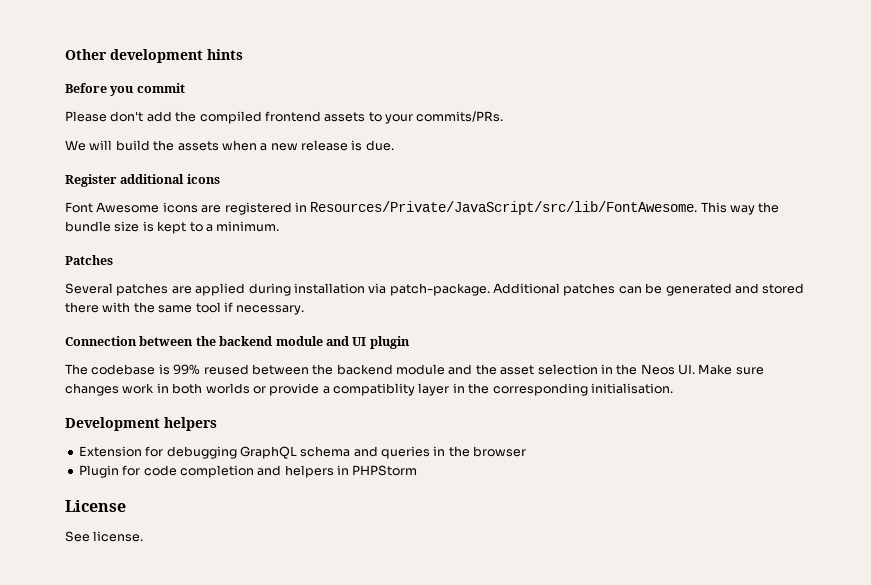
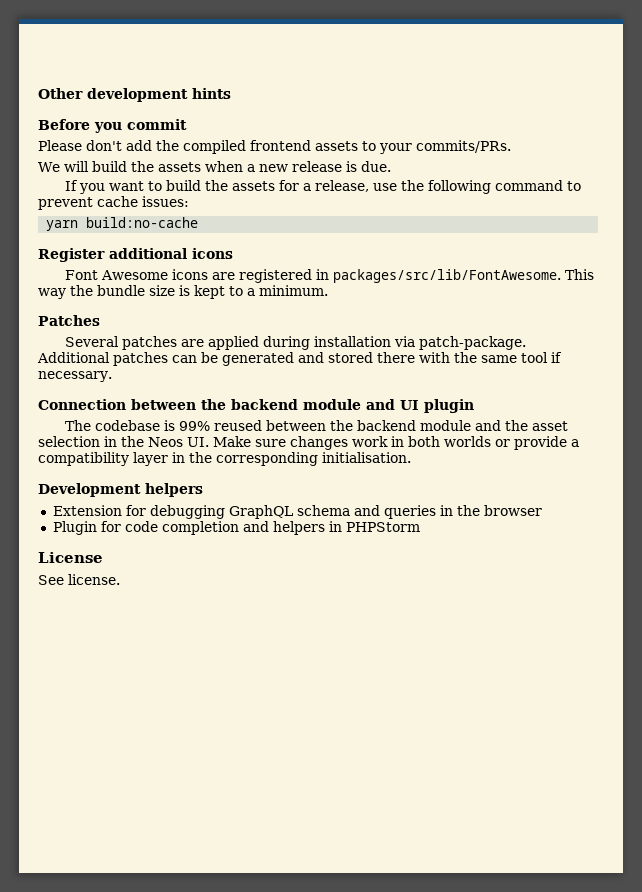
+ If you want to build the assets for a release, use the following command to prevent cache issues:
+ yarn build:no-cache
- Font Awesome icons are registered in Resources/Private/JavaScript/src/lib/FontAwesome.
+ Font Awesome icons are registered in packages/src/lib/FontAwesome.
- The codebase is 99% reused between the backend module and the asset selection in the Neos UI. Make sure changes work in both worlds or provide a compatiblity layer in the corresponding initialisation.
+ The codebase is 99% reused between the backend module and the asset selection in the Neos UI. Make sure changes work in both worlds or provide a compatibility layer in the corresponding initialisation.

